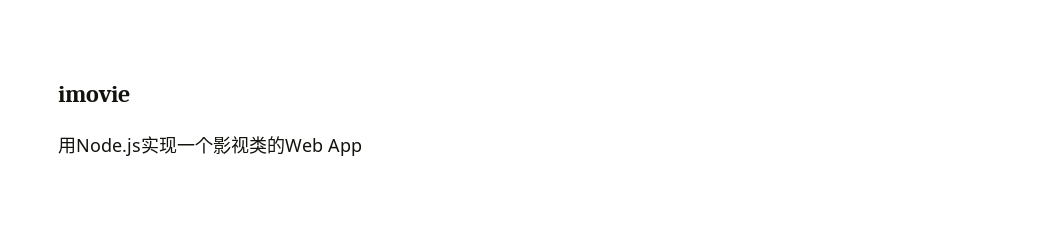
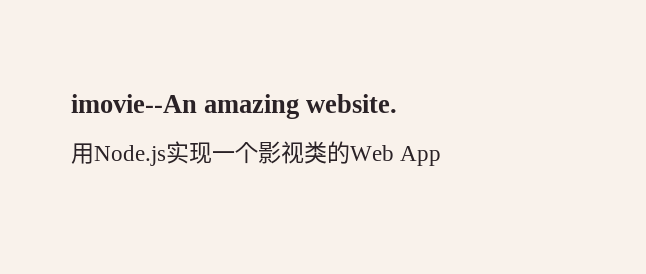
- imovie
+ imovie--An amazing website.

